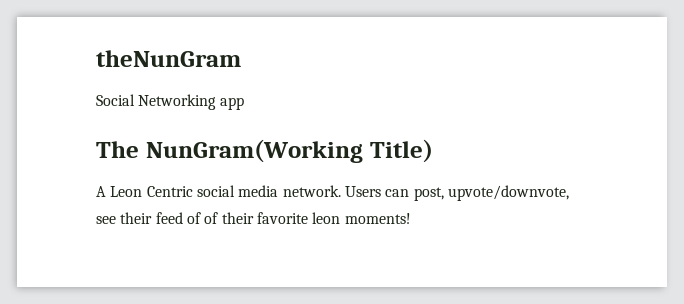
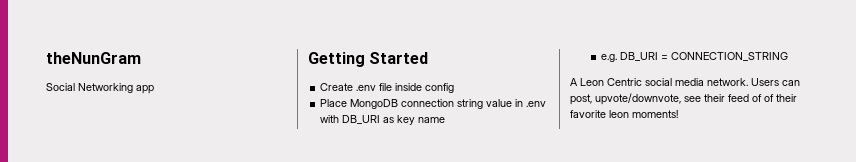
- The NunGram(Working Title)
+ Getting Started
+ Create .env file inside config
+ Place MongoDB connection string value in .env with DB_URI as key name
+ e.g. DB_URI = CONNECTION_STRING

